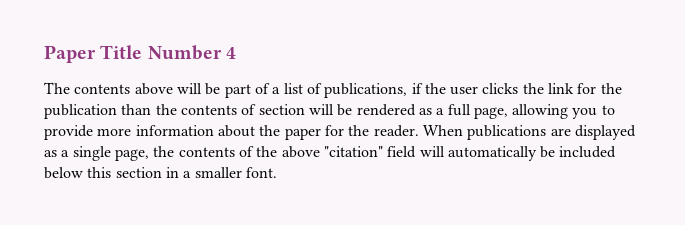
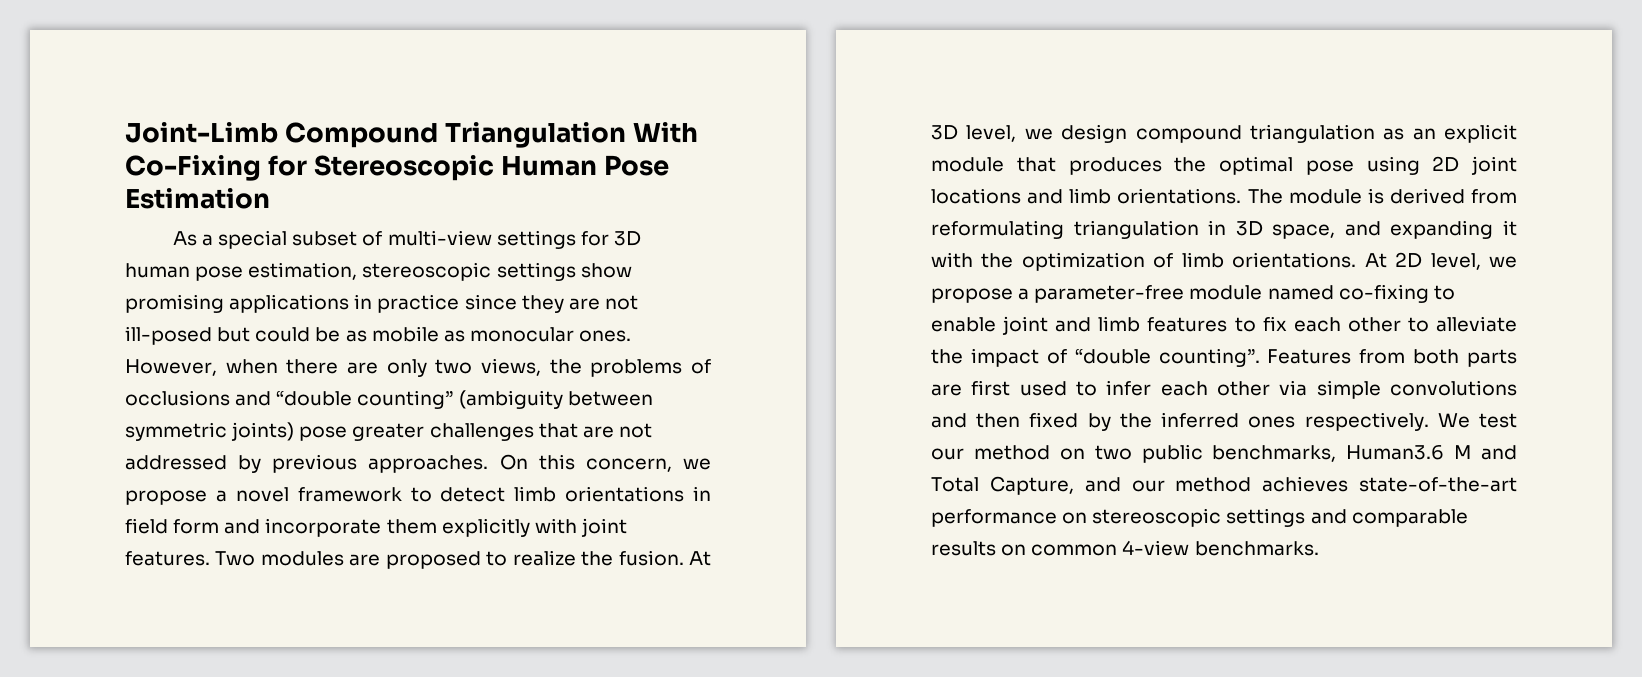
- Paper Title Number 4
- The contents above will be part of a list of publications, if the user clicks the link for the publication than the contents of section will be rendered as a full page, allowing you to provide more information about the paper for the reader. When publications are displayed as a single page, the contents of the above "citation" field will automatically be included below this section in a smaller font.
+ Joint-Limb Compound Triangulation With Co-Fixing for Stereoscopic Human Pose Estimation
+ As a special subset of multi-view settings for 3D human pose estimation, stereoscopic settings show promising applications in practice since they are not ill-posed but could be as mobile as monocular ones. However, when there are only two views, the problems of occlusions and “double counting” (ambiguity between symmetric joints) pose greater challenges that are not addressed by previous approaches. On this concern, we propose a novel framework to detect limb orientations in field form and incorporate them explicitly with joint features. Two modules are proposed to realize the fusion. At 3D level, we design compound triangulation as an explicit module that produces the optimal pose using 2D joint locations and limb orientations. The module is derived from reformulating triangulation in 3D space, and expanding it with the optimization of limb orientations. At 2D level, we propose a parameter-free module named co-fixing to enable joint and limb features to fix each other to alleviate the impact of “double counting”. Features from both parts are first used to infer each other via simple convolutions and then fixed by the inferred ones respectively. We test our method on two public benchmarks, Human3.6 M and Total Capture, and our method achieves state-of-the-art performance on stereoscopic settings and comparable results on common 4-view benchmarks.

